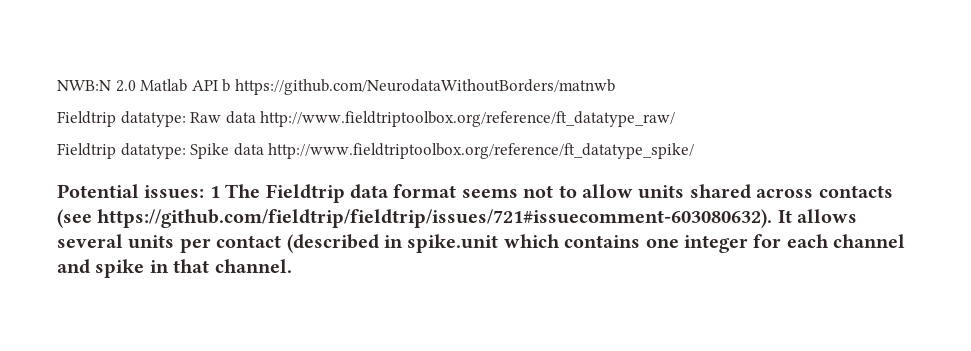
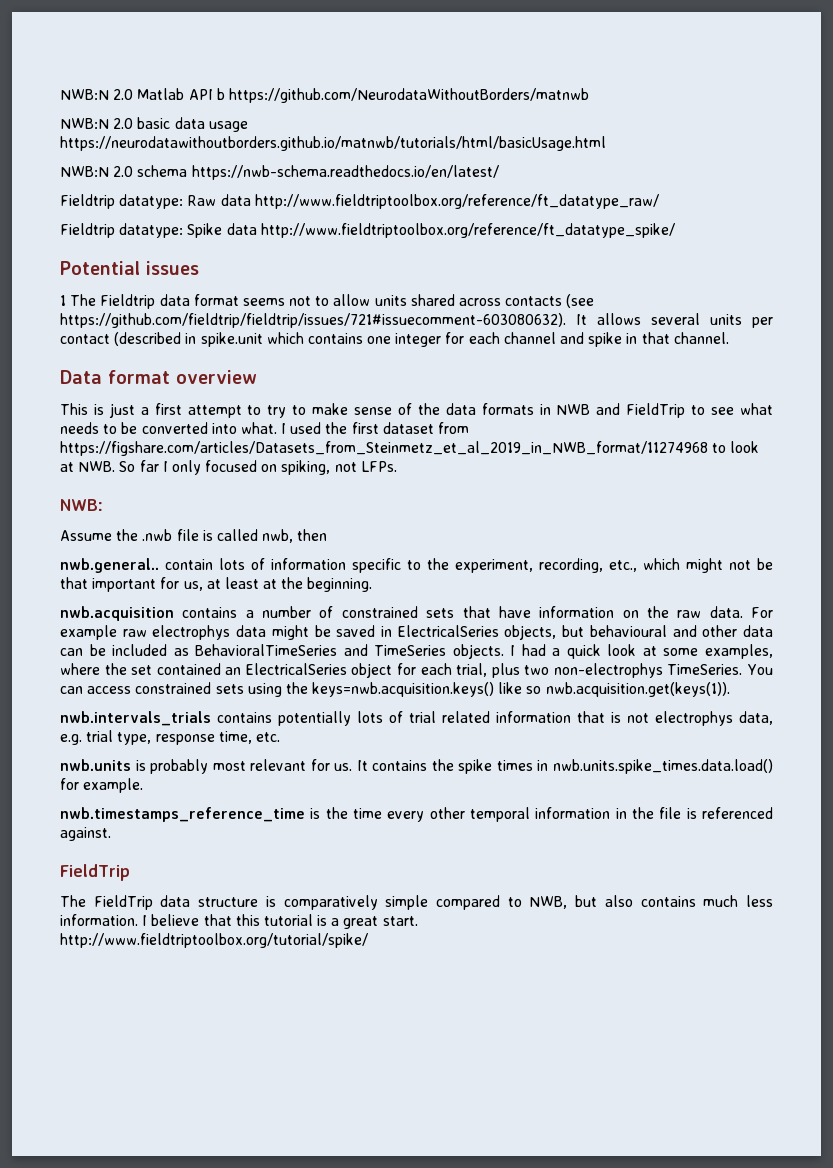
+ NWB:N 2.0 basic data usage https://neurodatawithoutborders.github.io/matnwb/tutorials/html/basicUsage.html
+ NWB:N 2.0 schema https://nwb-schema.readthedocs.io/en/latest/
- Potential issues: 1 The Fieldtrip data format seems not to allow units shared across contacts (see https://github.com/fieldtrip/fieldtrip/issues/721#issuecomment-603080632). It allows several units per contact (described in spike.unit which contains one integer for each channel and spike in that channel.
+ Potential issues
+ 1 The Fieldtrip data format seems not to allow units shared across contacts (see https://github.com/fieldtrip/fieldtrip/issues/721#issuecomment-603080632). It allows several units per contact (described in spike.unit which contains one integer for each channel and spike in that channel.
+ Data format overview
+ This is just a first attempt to try to make sense of the data formats in NWB and FieldTrip to see what needs to be converted into what. I used the first dataset from https://figshare.com/articles/Datasets_from_Steinmetz_et_al_2019_in_NWB_format/11274968 to look at NWB. So far I only focused on spiking, not LFPs.
+ NWB:
+ Assume the .nwb file is called nwb, then
+ nwb.general.. contain lots of information specific to the experiment, recording, etc., which might not be that important for us, at least at the beginning.
+ nwb.acquisition contains a number of constrained sets that have information on the raw data. For example raw electrophys data might be saved in ElectricalSeries objects, but behavioural and other data can be included as BehavioralTimeSeries and TimeSeries objects. I had a quick look at some examples, where the set contained an ElectricalSeries object for each trial, plus two non-electrophys TimeSeries. You can access constrained sets using the keys=nwb.acquisition.keys() like so nwb.acquisition.get(keys(1)).
+ nwb.intervals_trials contains potentially lots of trial related information that is not electrophys data, e.g. trial type, response time, etc.
+ nwb.units is probably most relevant for us. It contains the spike times in nwb.units.spike_times.data.load() for example.
+ nwb.timestamps_reference_time is the time every other temporal information in the file is referenced against.
+ FieldTrip
+ The FieldTrip data structure is comparatively simple compared to NWB, but also contains much less information. I believe that this tutorial is a great start.
+ http://www.fieldtriptoolbox.org/tutorial/spike/

